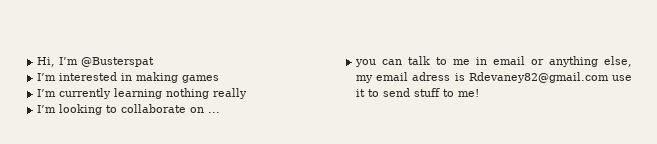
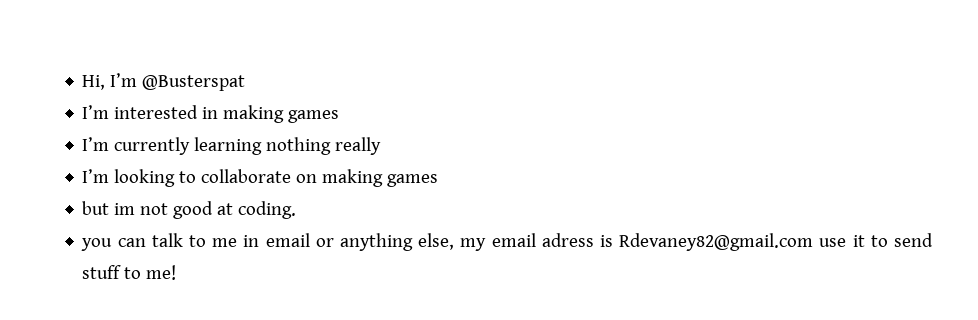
- I’m looking to collaborate on ...
+ I’m looking to collaborate on making games
+ but im not good at coding.

